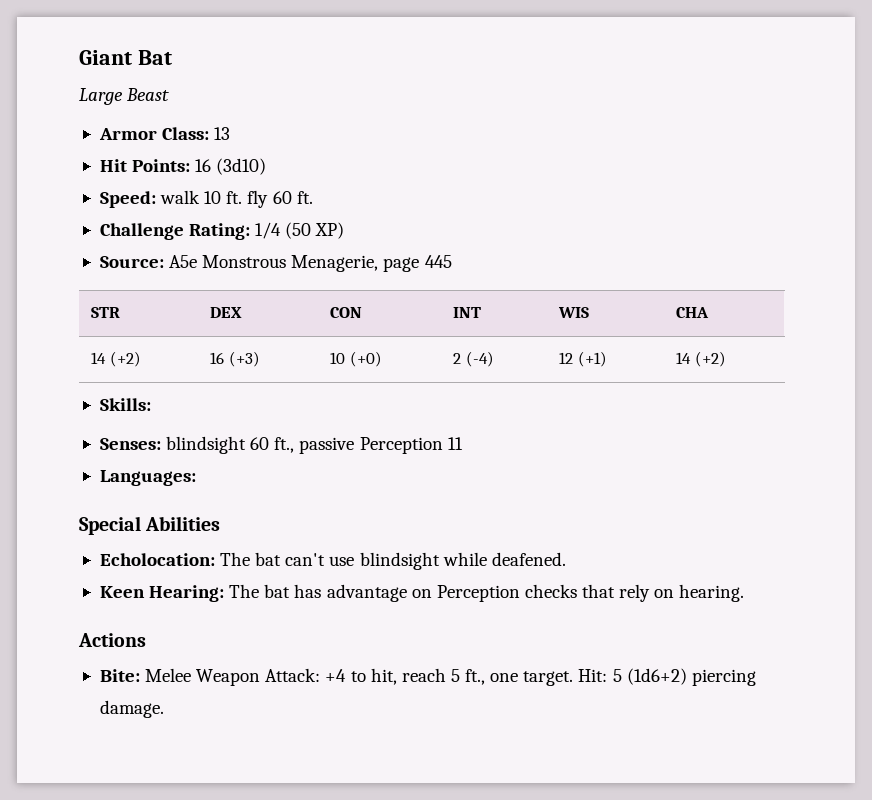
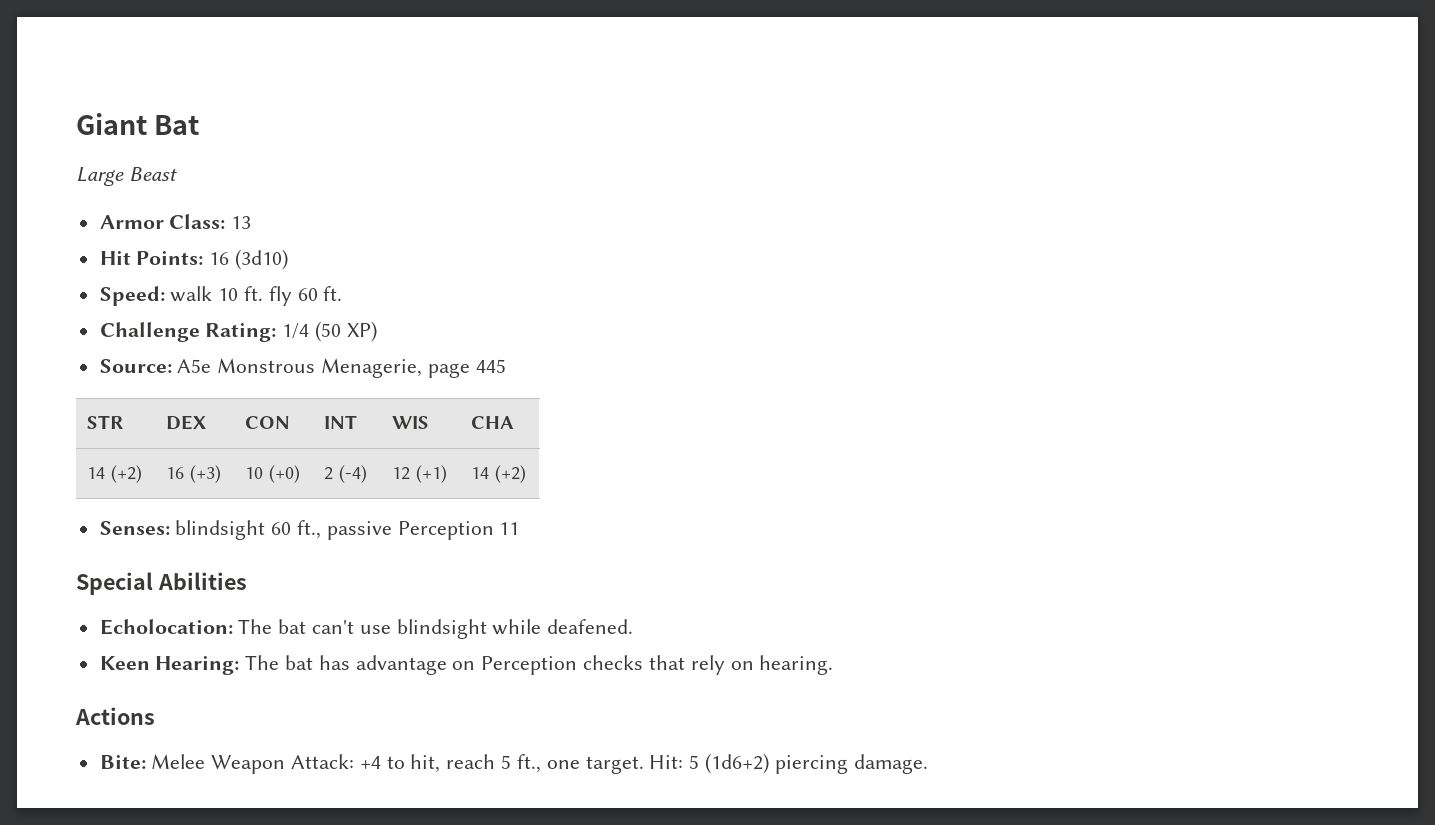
- Skills:
- Languages:

